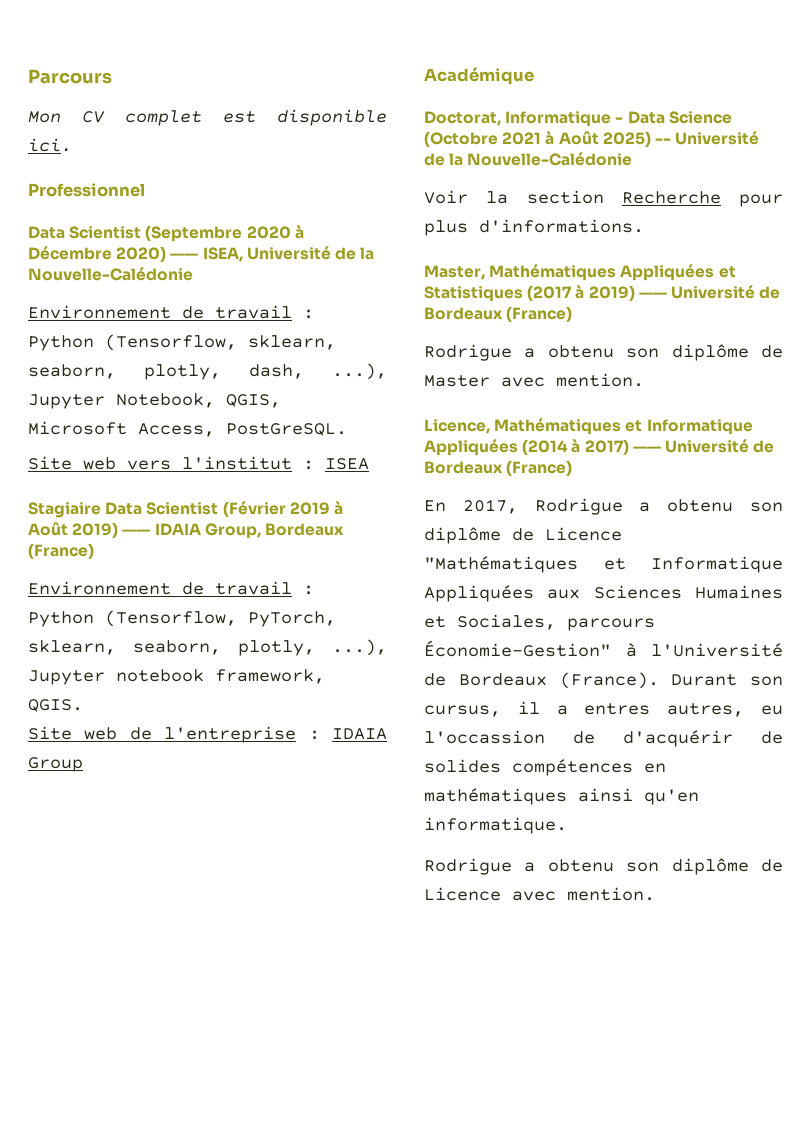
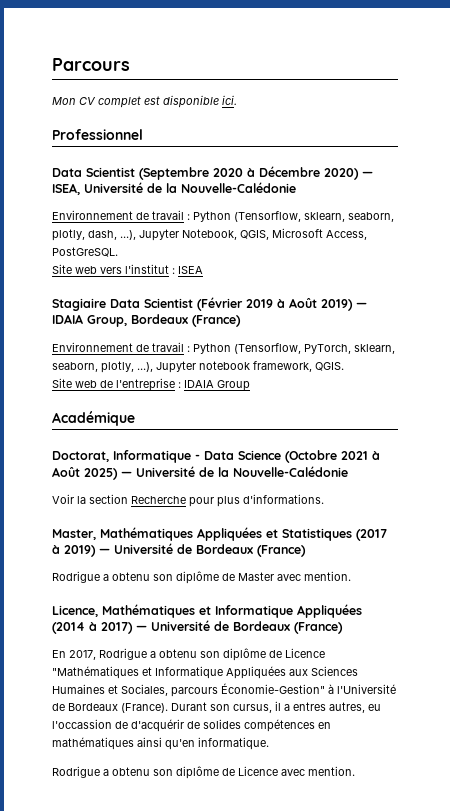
- Data Scientist (Septembre 2020 à Décembre 2020) —— ISEA, Université de la Nouvelle-Calédonie
+ Data Scientist (Septembre 2020 à Décembre 2020) — ISEA, Université de la Nouvelle-Calédonie
- Stagiaire Data Scientist (Février 2019 à Août 2019) —— IDAIA Group, Bordeaux (France)
+ Stagiaire Data Scientist (Février 2019 à Août 2019) — IDAIA Group, Bordeaux (France)
- Doctorat, Informatique - Data Science (Octobre 2021 à Août 2025) -- Université de la Nouvelle-Calédonie
+ Doctorat, Informatique - Data Science (Octobre 2021 à Août 2025) — Université de la Nouvelle-Calédonie
- Master, Mathématiques Appliquées et Statistiques (2017 à 2019) —— Université de Bordeaux (France)
+ Master, Mathématiques Appliquées et Statistiques (2017 à 2019) — Université de Bordeaux (France)
- Licence, Mathématiques et Informatique Appliquées (2014 à 2017) —— Université de Bordeaux (France)
+ Licence, Mathématiques et Informatique Appliquées (2014 à 2017) — Université de Bordeaux (France)

